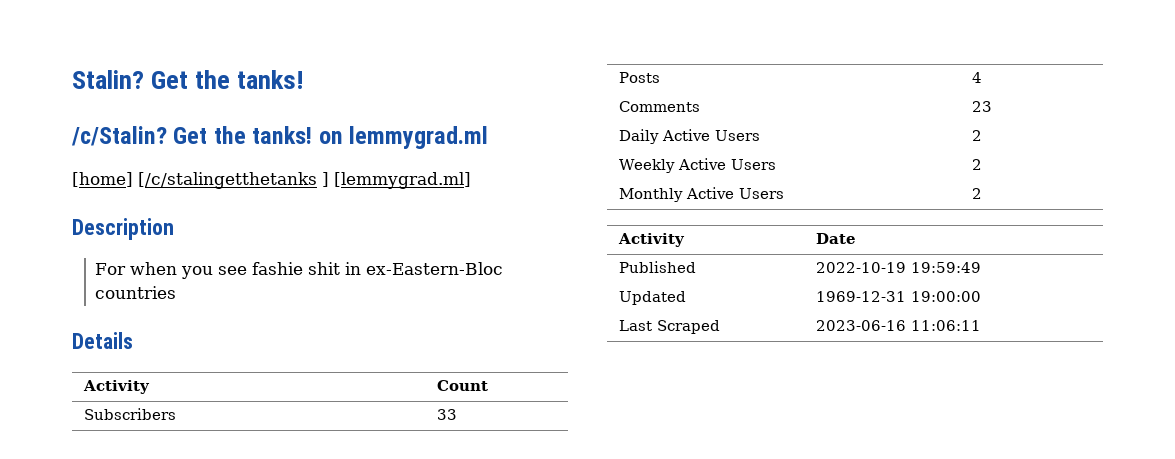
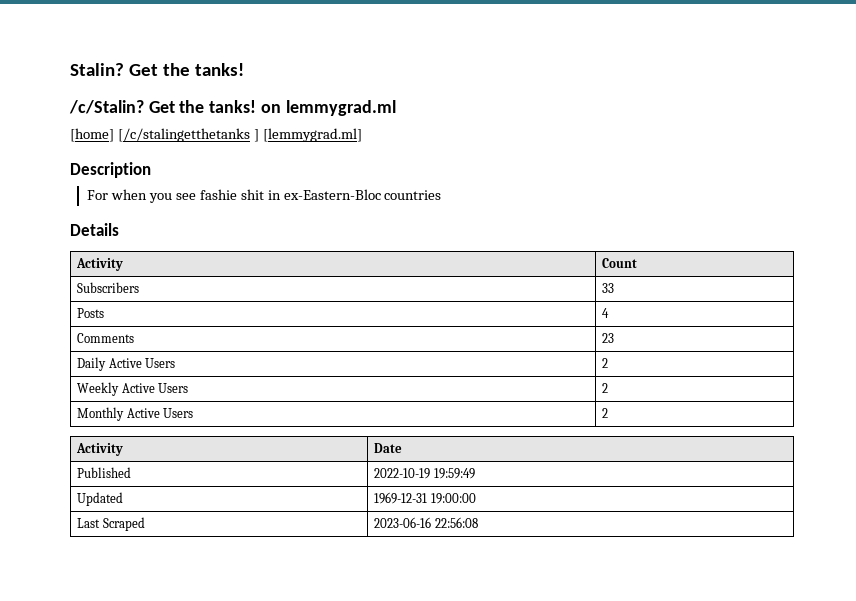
- Last Scraped | 2023-06-16 11:06:11
+ Last Scraped | 2023-06-16 22:56:08

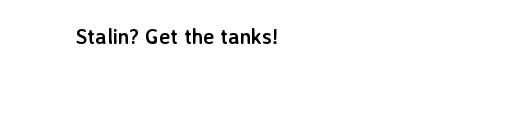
- /c/Stalin? Get the tanks! on lemmygrad.ml
- [home] [/c/stalingetthetanks ] [lemmygrad.ml]
- Description
- For when you see fashie shit in ex-Eastern-Bloc countries
- Details
- Activity | Count
- Subscribers | 33
- Posts | 4
- Comments | 23
- Daily Active Users | 2
- Weekly Active Users | 2
- Monthly Active Users | 2
- Activity | Date
- Published | 2022-10-19 19:59:49
- Updated | 1969-12-31 19:00:00
- Last Scraped | 2023-06-16 22:56:08

